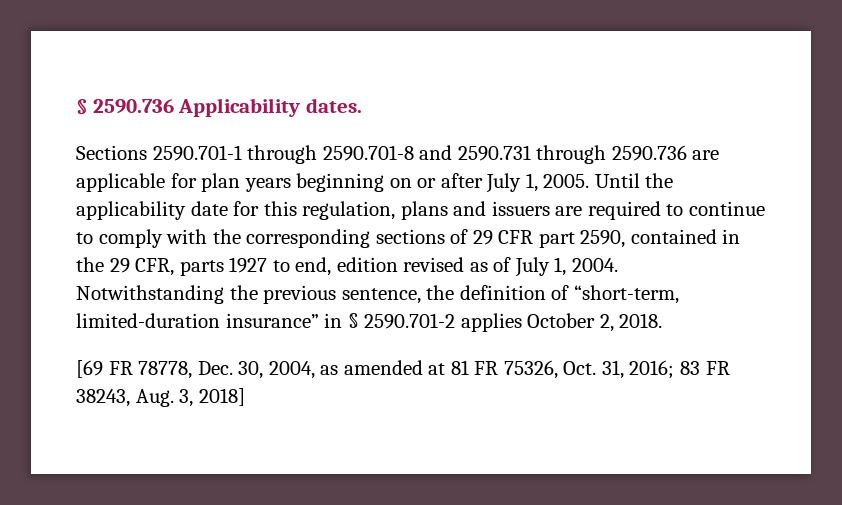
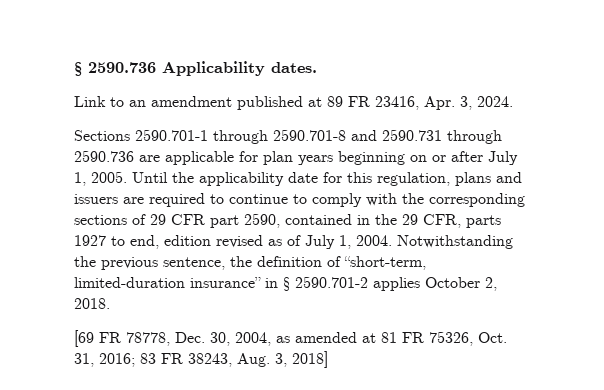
+ Link to an amendment published at 89 FR 23416, Apr. 3, 2024.

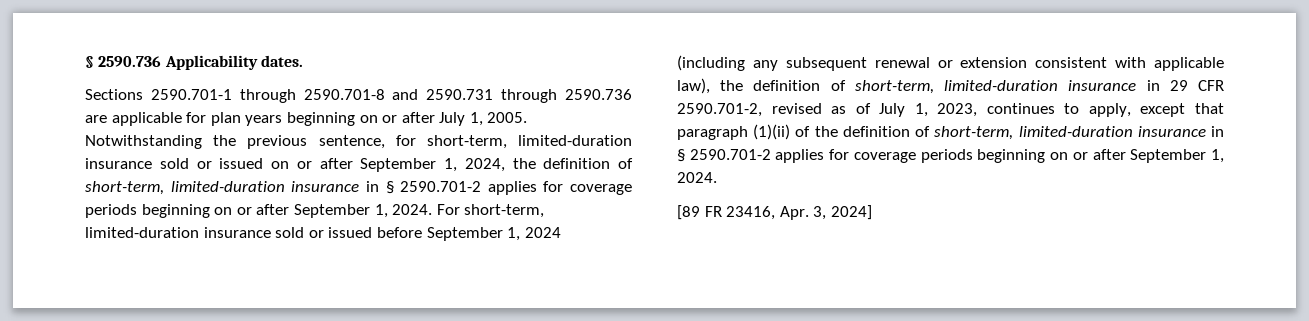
- Link to an amendment published at 89 FR 23416, Apr. 3, 2024.
- Until the applicability date for this regulation, plans and issuers are required to continue to comply with the corresponding sections of 29 CFR part 2590, contained in the 29 CFR, parts 1927 to end, edition revised as of July 1, 2004. Notwithstanding the previous sentence, the definition of “short-term, limited-duration insurance” in § 2590.701-2 applies October 2, 2018.
- [69 FR 78778, Dec. 30, 2004, as amended at 81 FR 75326, Oct. 31, 2016; 83 FR 38243, Aug. 3, 2018]
+ Notwithstanding the previous sentence, for short-term, limited-duration insurance sold or issued on or after September 1, 2024, the definition of short-term, limited-duration insurance in § 2590.701-2 applies for coverage periods beginning on or after September 1, 2024. For short-term, limited-duration insurance sold or issued before September 1, 2024 (including any subsequent renewal or extension consistent with applicable law), the definition of short-term, limited-duration insurance in 29 CFR 2590.701-2, revised as of July 1, 2023, continues to apply, except that paragraph (1)(ii) of the definition of short-term, limited-duration insurance in § 2590.701-2 applies for coverage periods beginning on or after September 1, 2024.
+ [89 FR 23416, Apr. 3, 2024]

